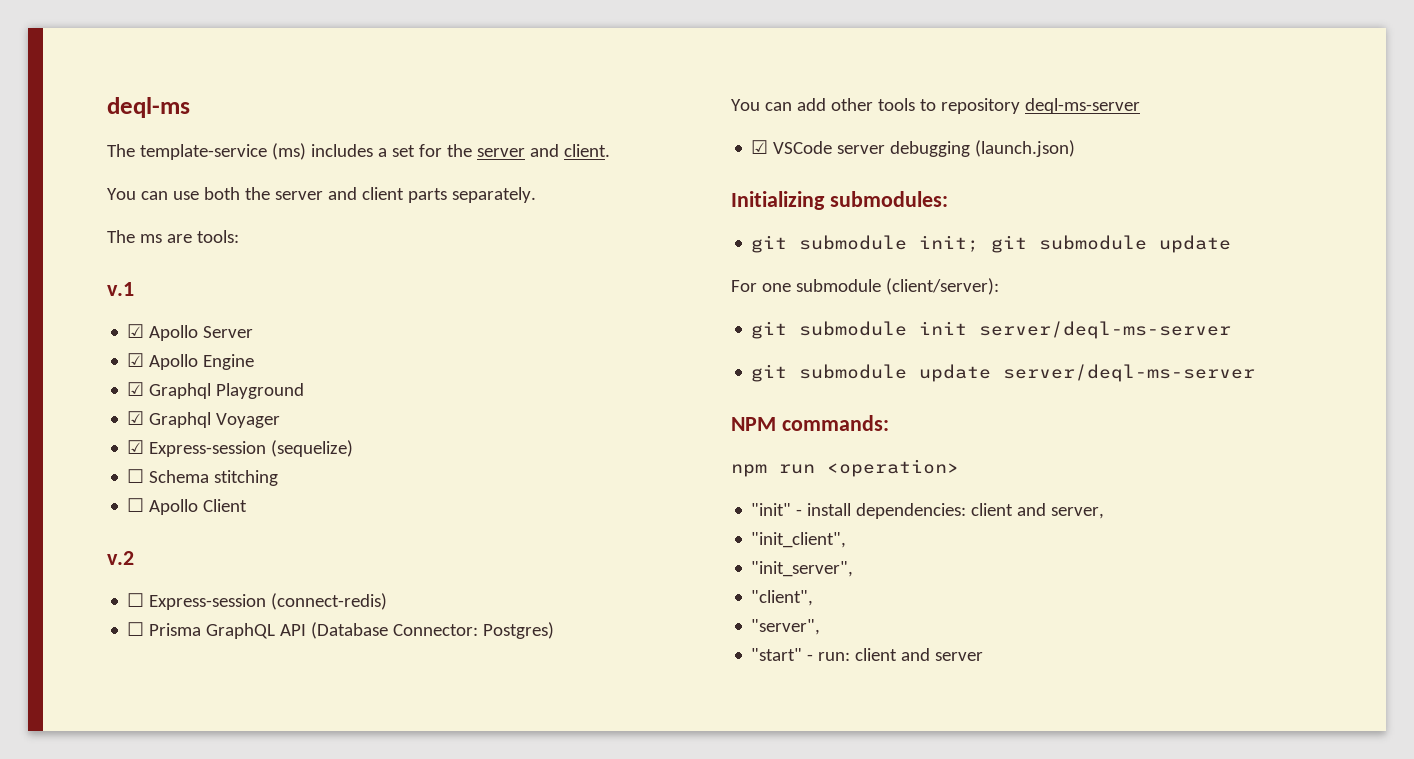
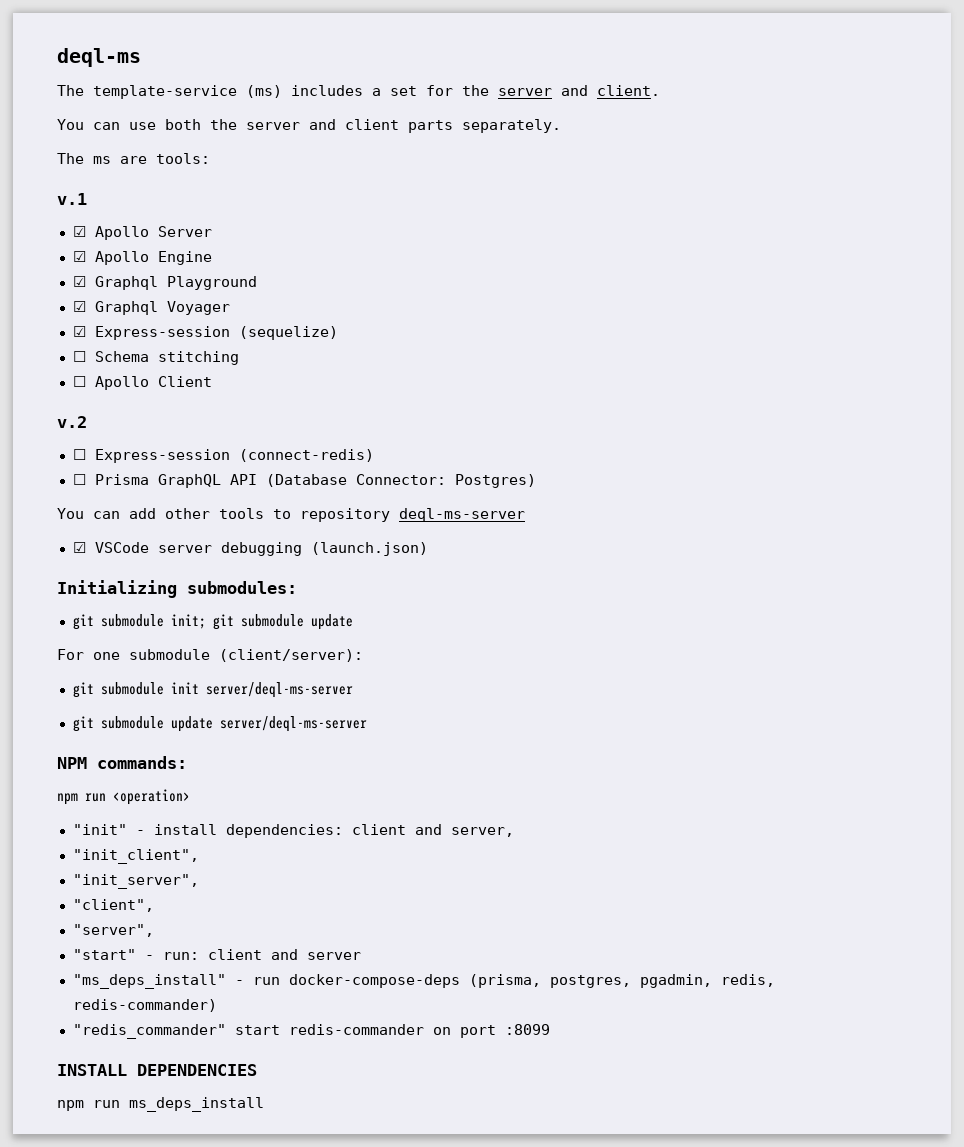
+ "ms_deps_install" - run docker-compose-deps (prisma, postgres, pgadmin, redis, redis-commander)
+ "redis_commander" start redis-commander on port :8099
+ INSTALL DEPENDENCIES
+ npm run ms_deps_install

